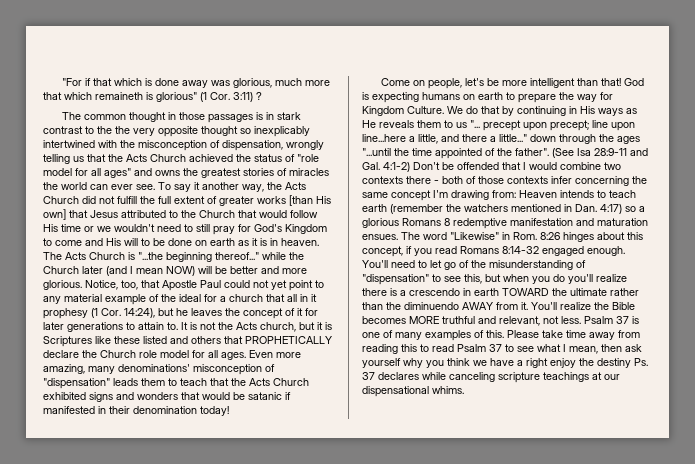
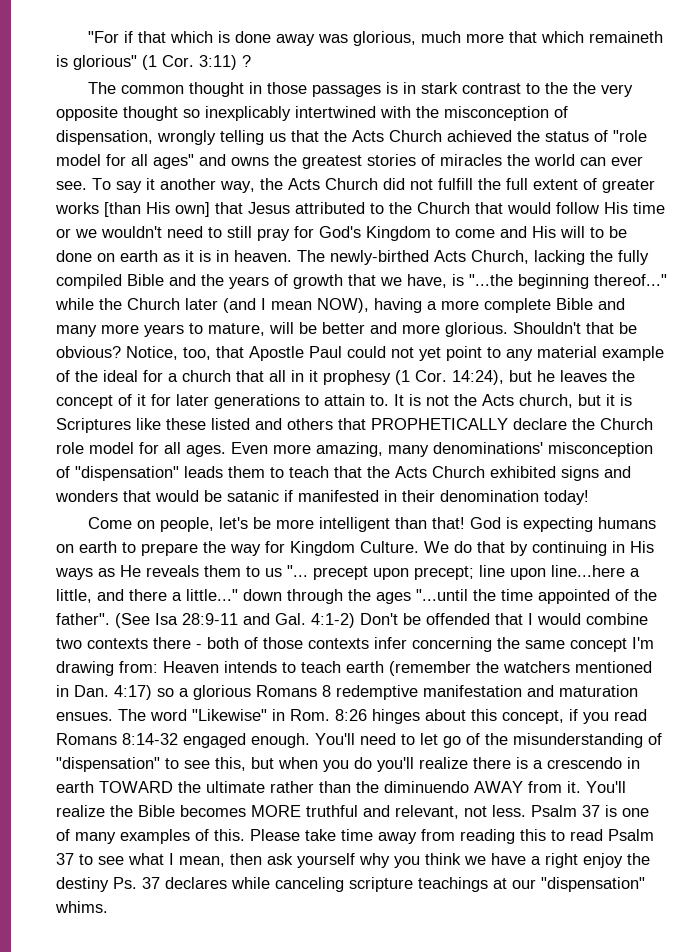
- The Acts Church is "...the beginning thereof..." while the Church later (and I mean NOW) will be better and more glorious.
+ The newly-birthed Acts Church, lacking the fully compiled Bible and the years of growth that we have, is "...the beginning thereof..." while the Church later (and I mean NOW), having a more complete Bible and many more years to mature, will be better and more glorious.
+ Shouldn't that be obvious?
- Please take time away from reading this to read Psalm 37 to see what I mean, then ask yourself why you think we have a right enjoy the destiny Ps. 37 declares while canceling scripture teachings at our dispensational whims.
+ Please take time away from reading this to read Psalm 37 to see what I mean, then ask yourself why you think we have a right enjoy the destiny Ps. 37 declares while canceling scripture teachings at our "dispensation" whims.

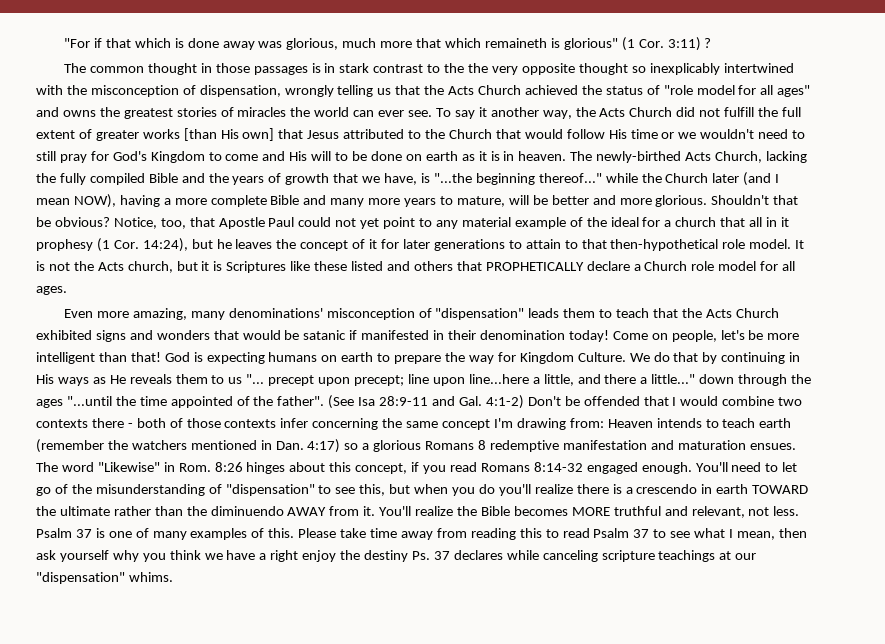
- Notice, too, that Apostle Paul could not yet point to any material example of the ideal for a church that all in it prophesy (1 Cor. 14:24), but he leaves the concept of it for later generations to attain to.
+ Notice, too, that Apostle Paul could not yet point to any material example of the ideal for a church that all in it prophesy (1 Cor. 14:24), but he leaves the concept of it for later generations to attain to that then-hypothetical role model.
- It is not the Acts church, but it is Scriptures like these listed and others that PROPHETICALLY declare the Church role model for all ages. Even more amazing, many denominations' misconception of "dispensation" leads them to teach that the Acts Church exhibited signs and wonders that would be satanic if manifested in their denomination today!
- Come on people, let's be more intelligent than that!
+ It is not the Acts church, but it is Scriptures like these listed and others that PROPHETICALLY declare a Church role model for all ages.
+ Even more amazing, many denominations' misconception of "dispensation" leads them to teach that the Acts Church exhibited signs and wonders that would be satanic if manifested in their denomination today! Come on people, let's be more intelligent than that!

